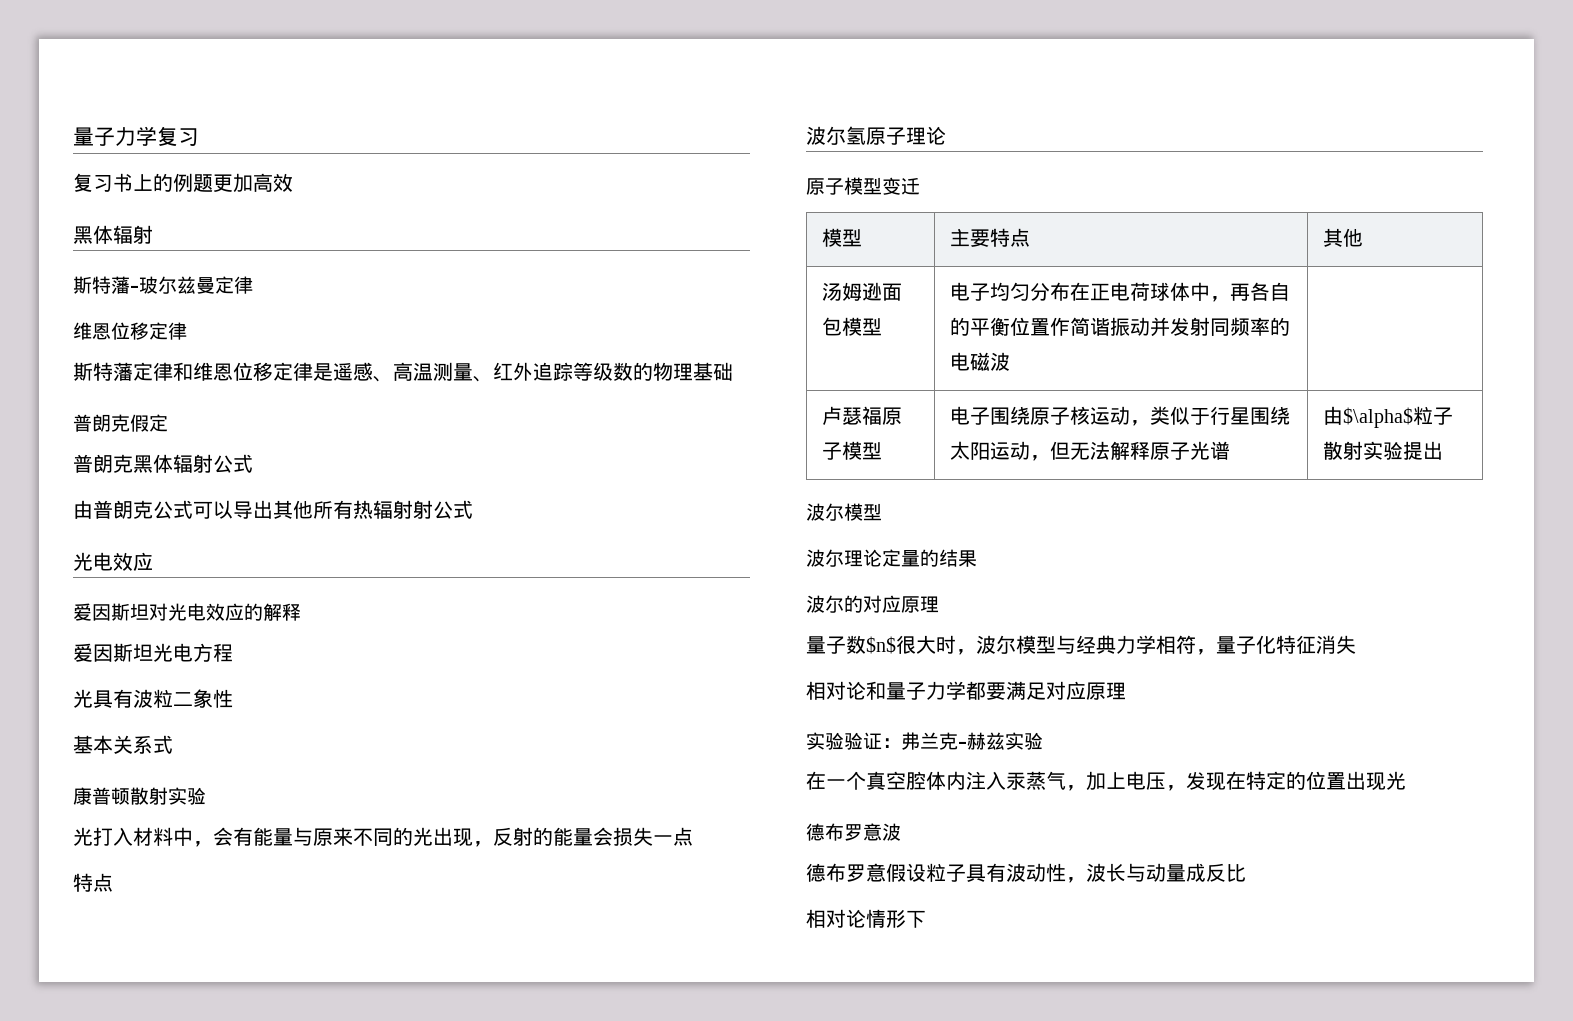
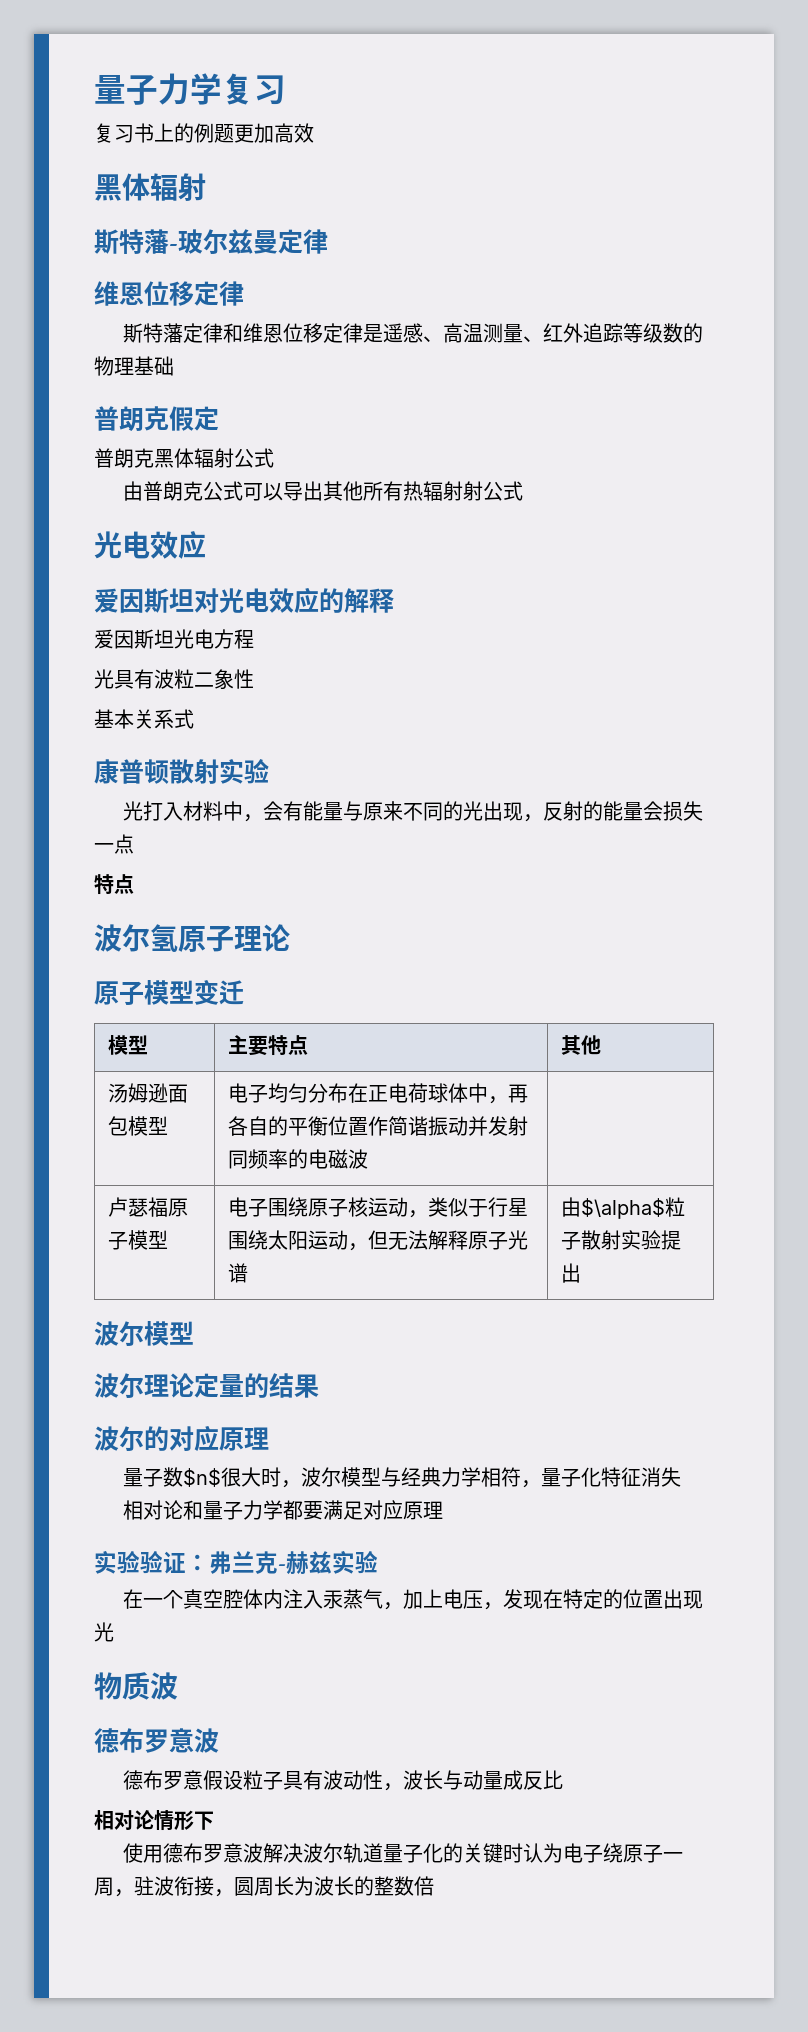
+ 物质波
+ 使用德布罗意波解决波尔轨道量子化的关键时认为电子绕原子一周，驻波衔接，圆周长为波长的整数倍

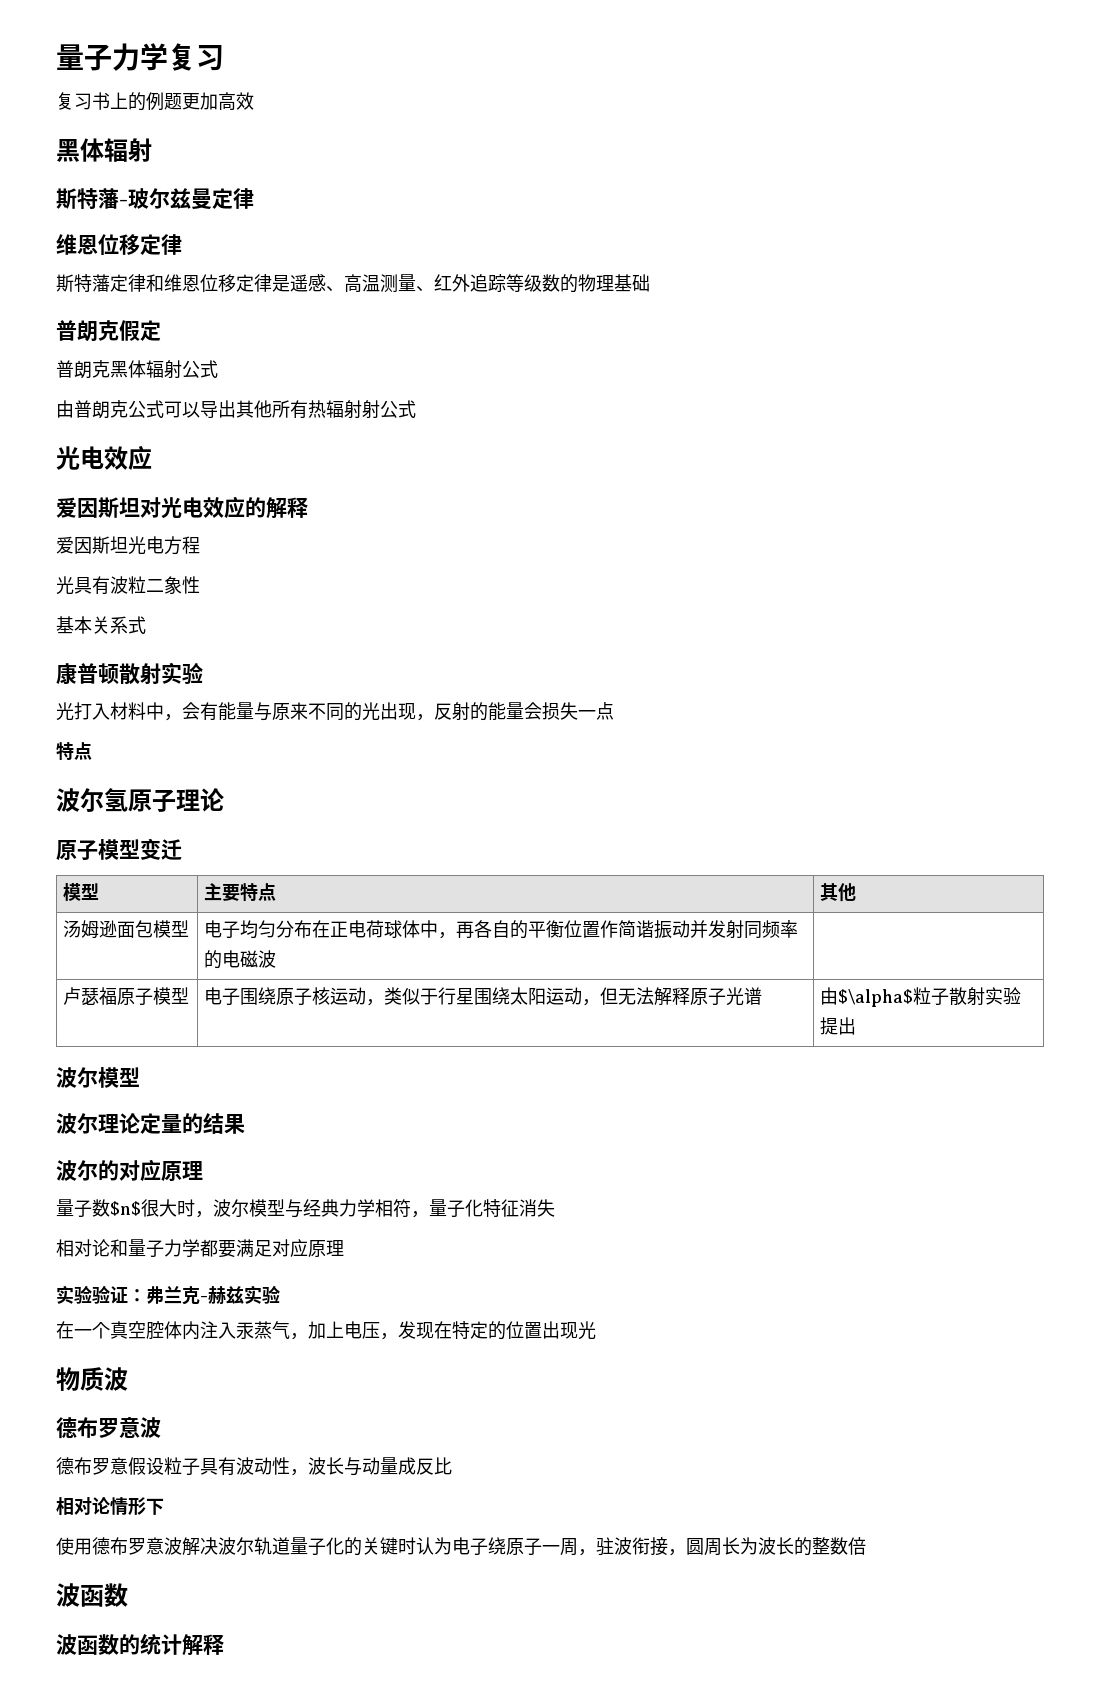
  使用德布罗意波解决波尔轨道量子化的关键时认为电子绕原子一周，驻波衔接，圆周长为波长的整数倍
+ 波函数
+ 波函数的统计解释

